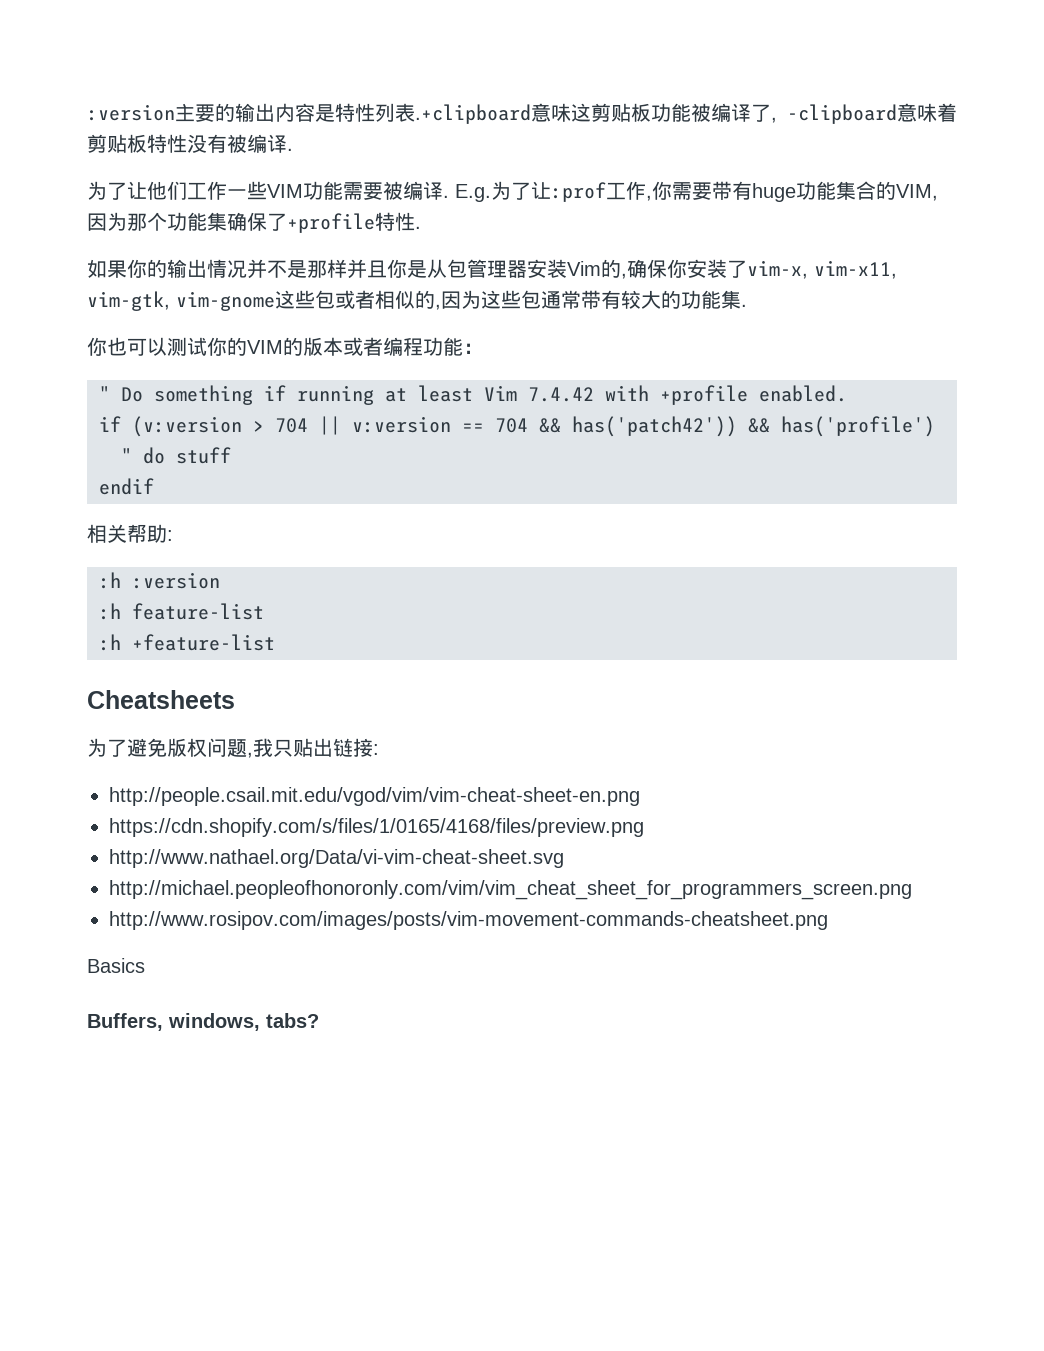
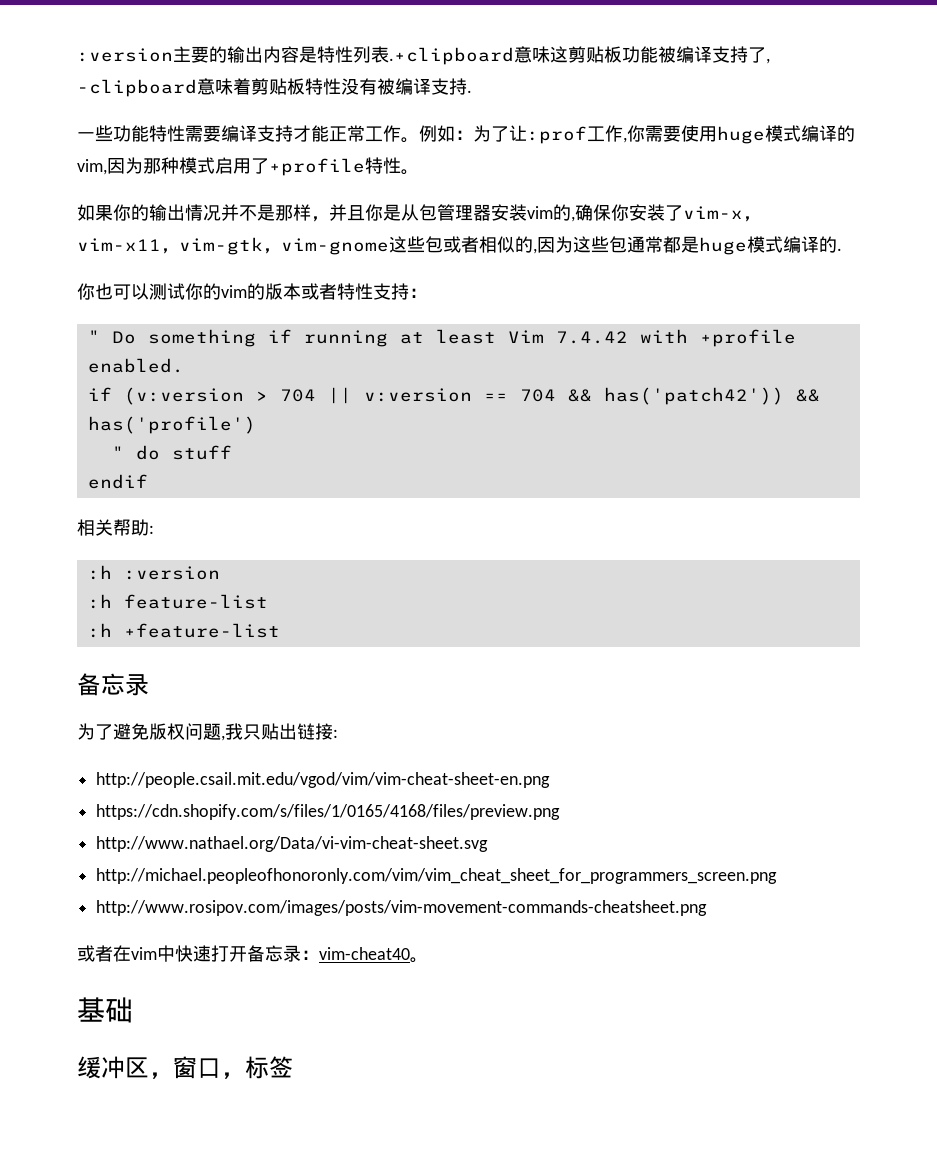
- :version主要的输出内容是特性列表.+clipboard意味这剪贴板功能被编译了, -clipboard意味着剪贴板特性没有被编译.
- 为了让他们工作一些VIM功能需要被编译. E.g.为了让:prof工作,你需要带有huge功能集合的VIM,因为那个功能集确保了+profile特性.
+ :version主要的输出内容是特性列表.+clipboard意味这剪贴板功能被编译支持了, -clipboard意味着剪贴板特性没有被编译支持.
+ 一些功能特性需要编译支持才能正常工作。例如：为了让:prof工作,你需要使用huge模式编译的vim,因为那种模式启用了+profile特性。
- 如果你的输出情况并不是那样并且你是从包管理器安装Vim的,确保你安装了vim-x, vim-x11, vim-gtk, vim-gnome这些包或者相似的,因为这些包通常带有较大的功能集.
+ 如果你的输出情况并不是那样，并且你是从包管理器安装vim的,确保你安装了vim-x，vim-x11，vim-gtk，vim-gnome这些包或者相似的,因为这些包通常都是huge模式编译的.
- 你也可以测试你的VIM的版本或者编程功能：
+ 你也可以测试你的vim的版本或者特性支持：
  :h +feature-list
- Cheatsheets
+ 备忘录
- Basics
- Buffers, windows, tabs?
+ 或者在vim中快速打开备忘录：vim-cheat40。
+ 基础
+ 缓冲区，窗口，标签

